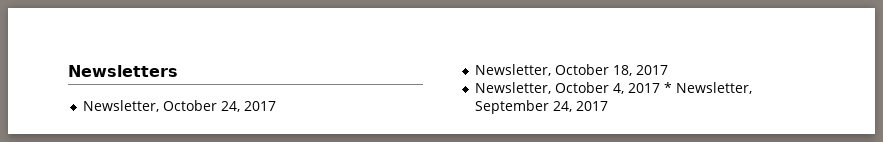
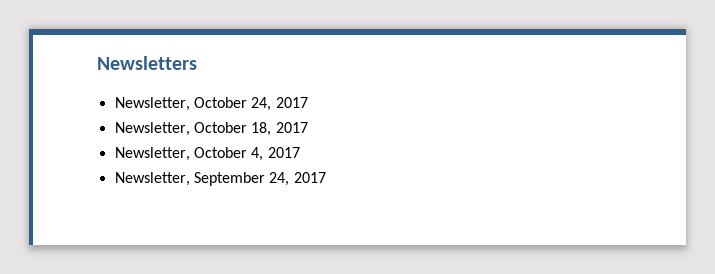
- Newsletter, October 4, 2017 * Newsletter, September 24, 2017
+ Newsletter, October 4, 2017
+ Newsletter, September 24, 2017

